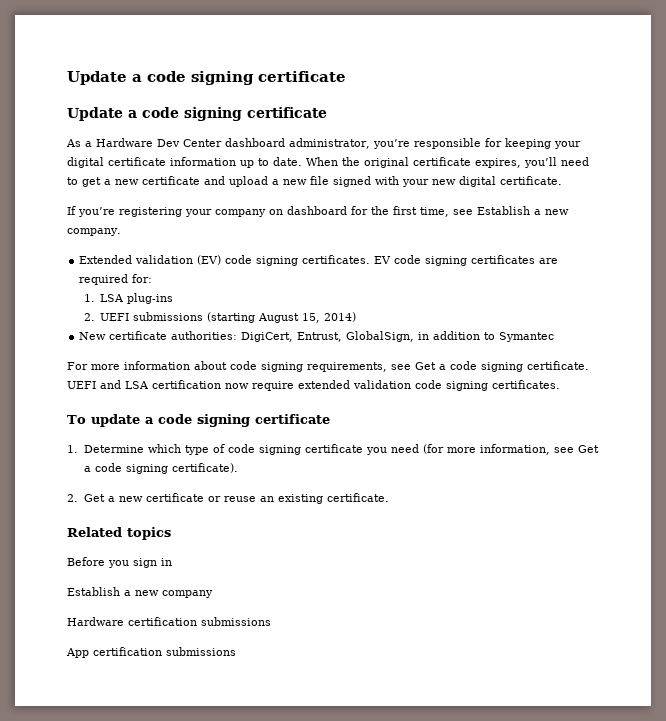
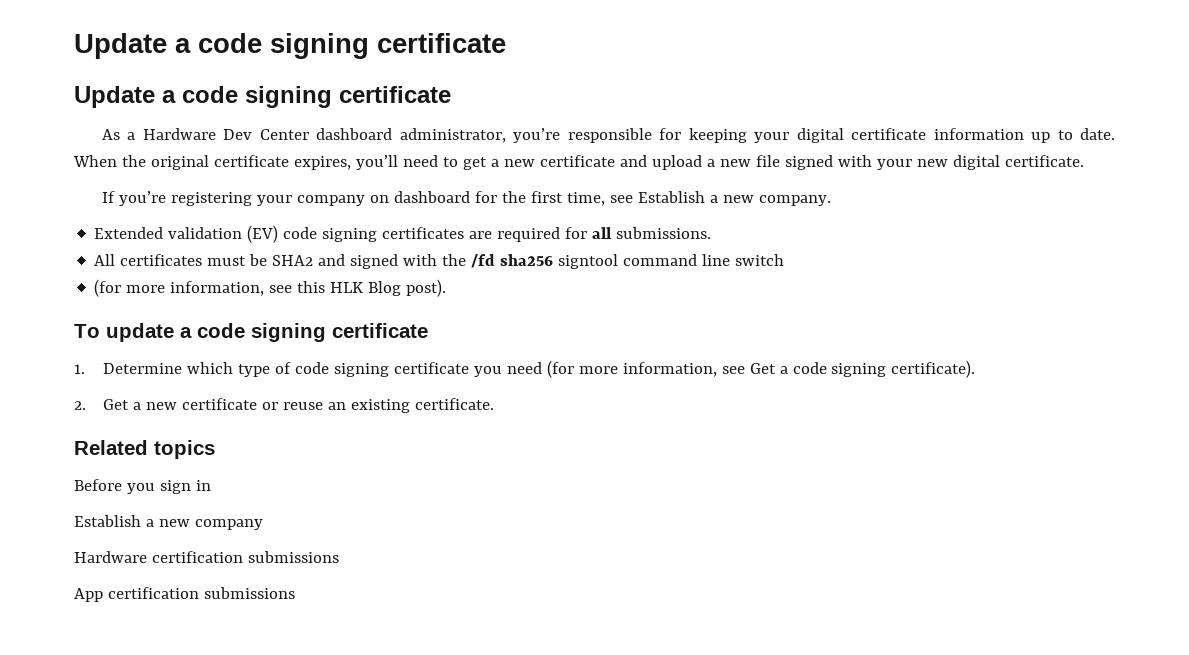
- Extended validation (EV) code signing certificates. EV code signing certificates are required for:
- 1. LSA plug-ins
- 2. UEFI submissions (starting August 15, 2014)
- New certificate authorities: DigiCert, Entrust, GlobalSign, in addition to Symantec
- For more information about code signing requirements, see Get a code signing certificate. UEFI and LSA certification now require extended validation code signing certificates.
+ Extended validation (EV) code signing certificates are required for all submissions.
+ All certificates must be SHA2 and signed with the /fd sha256 signtool command line switch
+ (for more information, see this HLK Blog post).

